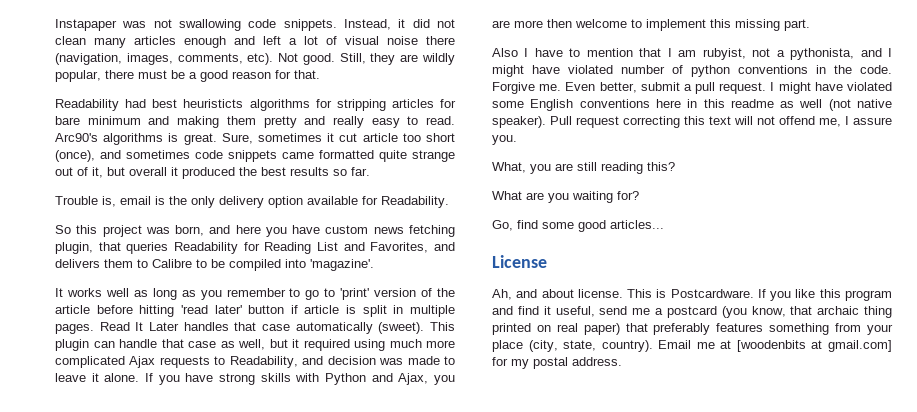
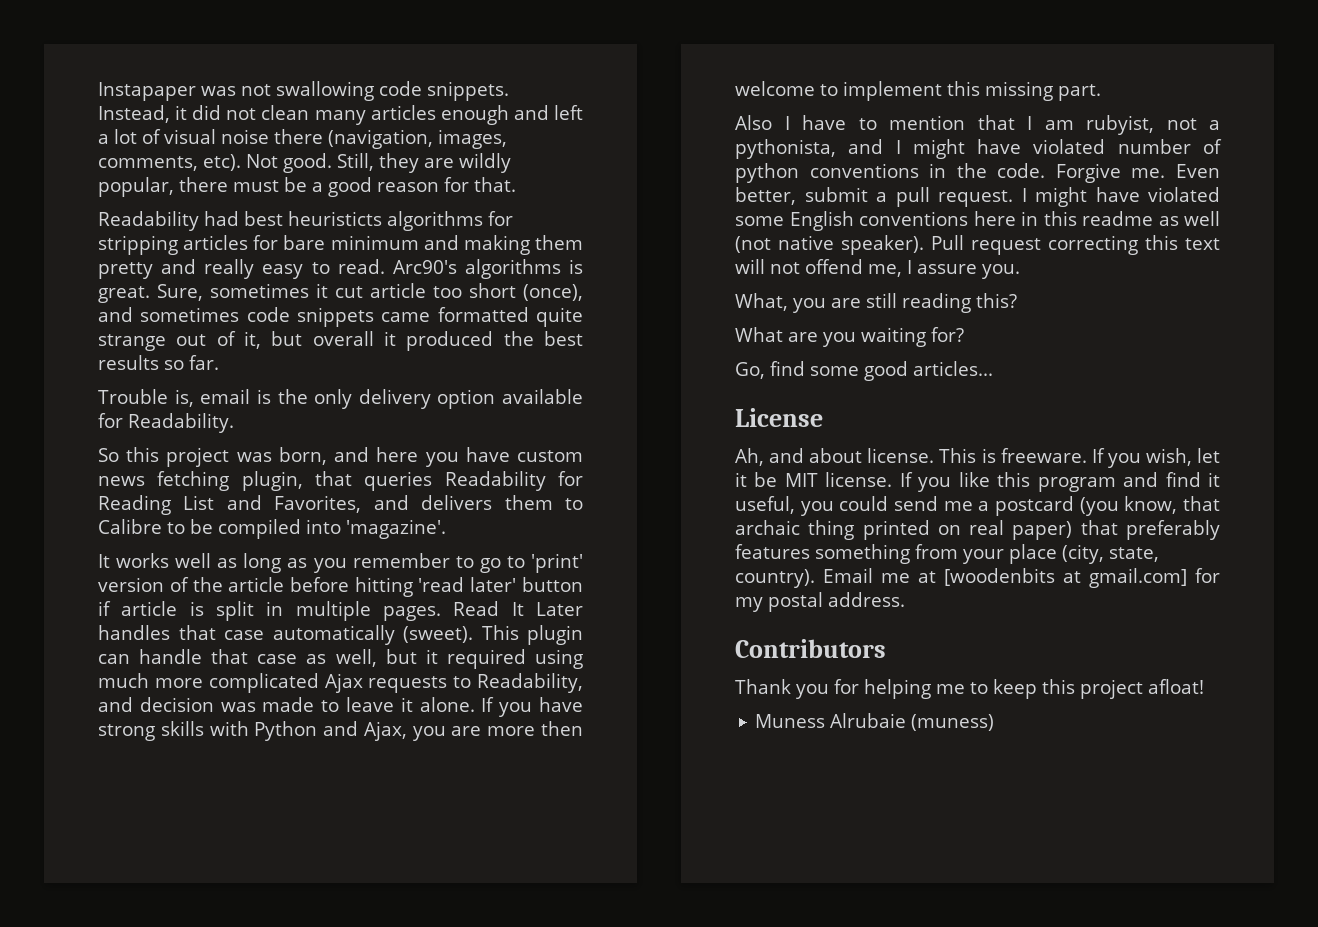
- This is Postcardware.
+ This is freeware. If you wish, let it be MIT license.
- If you like this program and find it useful, send me a postcard (you know, that archaic thing printed on real paper) that preferably features something from your place (city, state, country).
+ If you like this program and find it useful, you could send me a postcard (you know, that archaic thing printed on real paper) that preferably features something from your place (city, state, country).
+ Contributors
+ Thank you for helping me to keep this project afloat!
+ Muness Alrubaie (muness)

